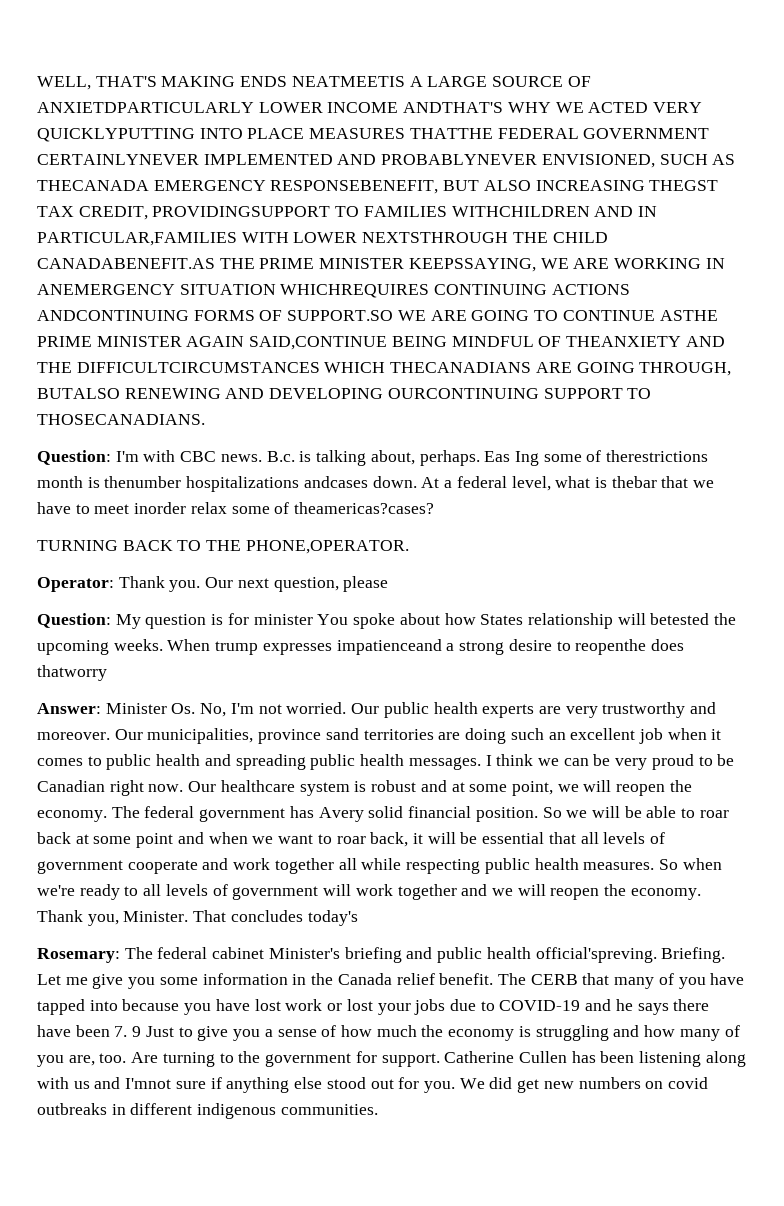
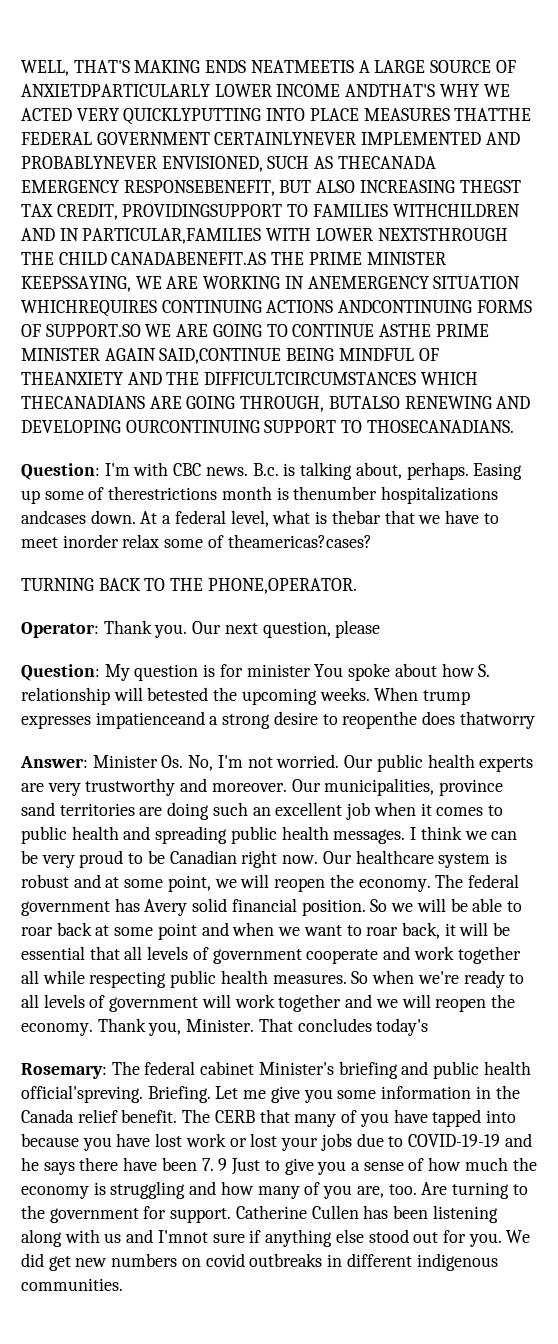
- Eas Ing some of therestrictions month is thenumber hospitalizations andcases down.
+ Easing up some of therestrictions month is thenumber hospitalizations andcases down.
- Question: My question is for minister You spoke about how States relationship will betested the upcoming weeks.
+ Question: My question is for minister You spoke about how S. relationship will betested the upcoming weeks.
- The CERB that many of you have tapped into because you have lost work or lost your jobs due to COVID-19 and he says there have been 7. 9 Just to give you a sense of how much the economy is struggling and how many of you are, too.
+ The CERB that many of you have tapped into because you have lost work or lost your jobs due to COVID-19-19 and he says there have been 7. 9 Just to give you a sense of how much the economy is struggling and how many of you are, too.

